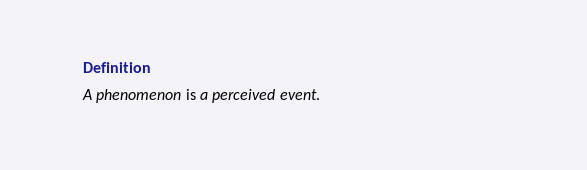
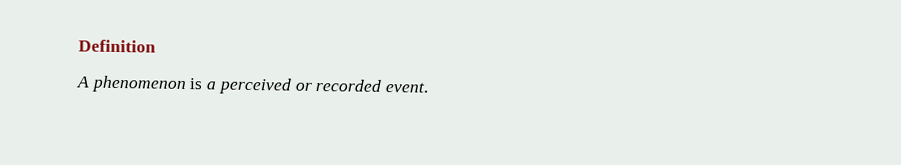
- A phenomenon is a perceived event.
+ A phenomenon is a perceived or recorded event.

